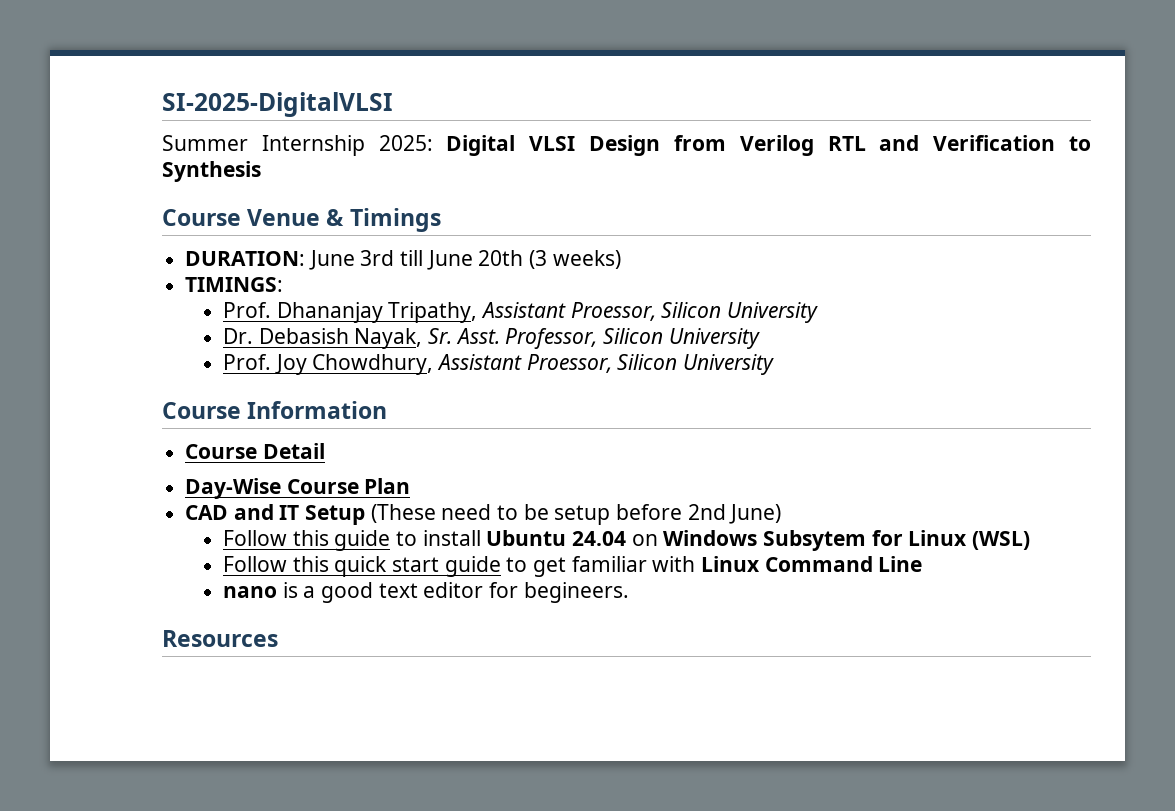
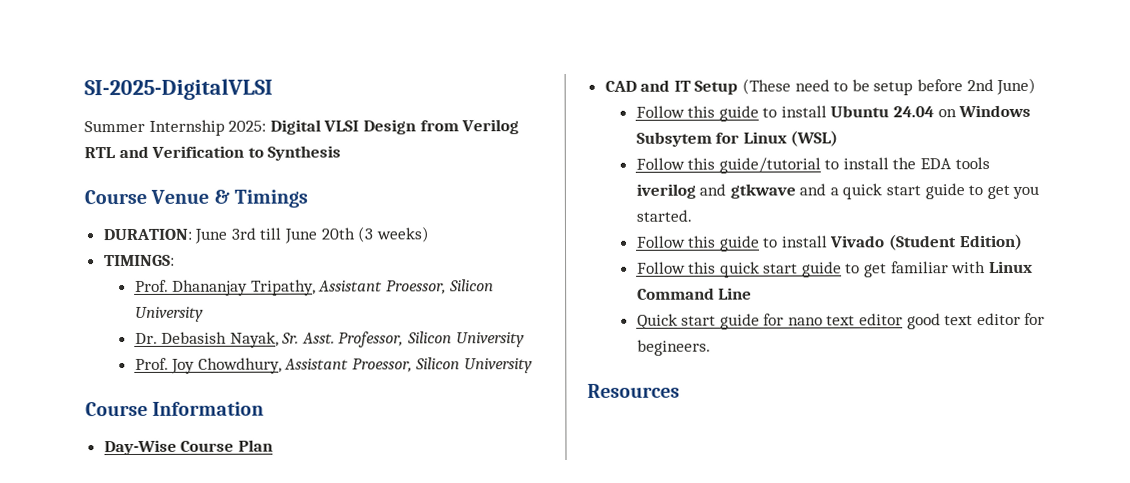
- Course Detail
+ Follow this guide/tutorial to install the EDA tools iverilog and gtkwave and a quick start guide to get you started.
+ Follow this guide to install Vivado (Student Edition)
- nano is a good text editor for begineers.
+ Quick start guide for nano text editor good text editor for begineers.

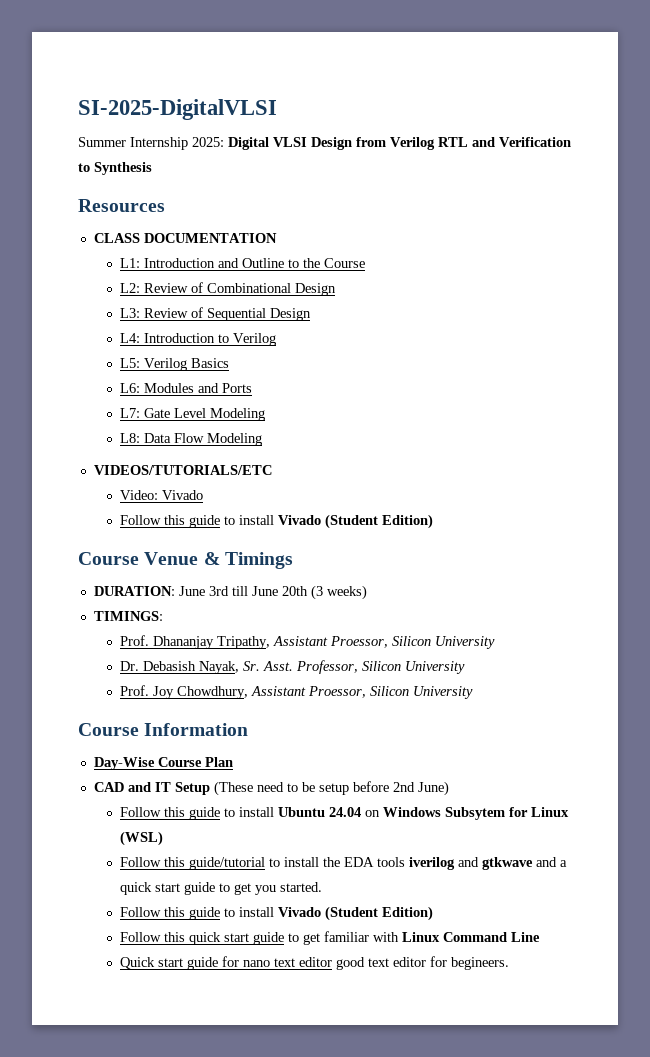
+ Resources
+ CLASS DOCUMENTATION
+ L1: Introduction and Outline to the Course
+ L2: Review of Combinational Design
+ L3: Review of Sequential Design
+ L4: Introduction to Verilog
+ L5: Verilog Basics
+ L6: Modules and Ports
+ L7: Gate Level Modeling
+ L8: Data Flow Modeling
+ VIDEOS/TUTORIALS/ETC
+ Video: Vivado
+ Follow this guide to install Vivado (Student Edition)
- Resources

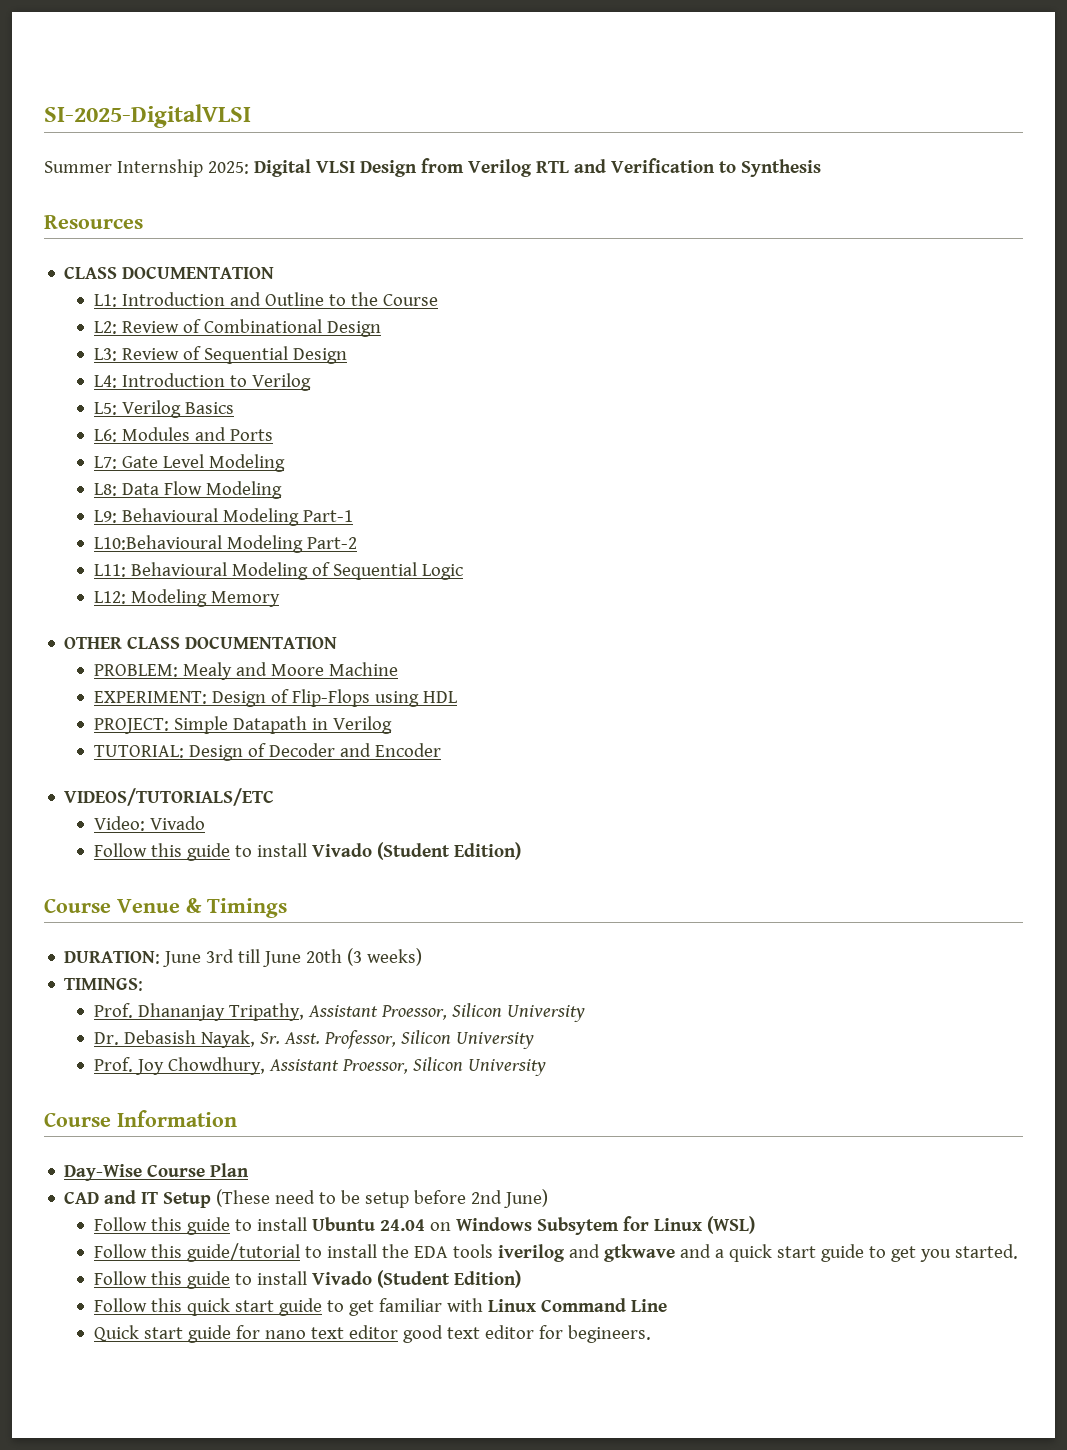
+ L9: Behavioural Modeling Part-1
+ L10:Behavioural Modeling Part-2
+ L11: Behavioural Modeling of Sequential Logic
+ L12: Modeling Memory
+ OTHER CLASS DOCUMENTATION
+ PROBLEM: Mealy and Moore Machine
+ EXPERIMENT: Design of Flip-Flops using HDL
+ PROJECT: Simple Datapath in Verilog
+ TUTORIAL: Design of Decoder and Encoder

